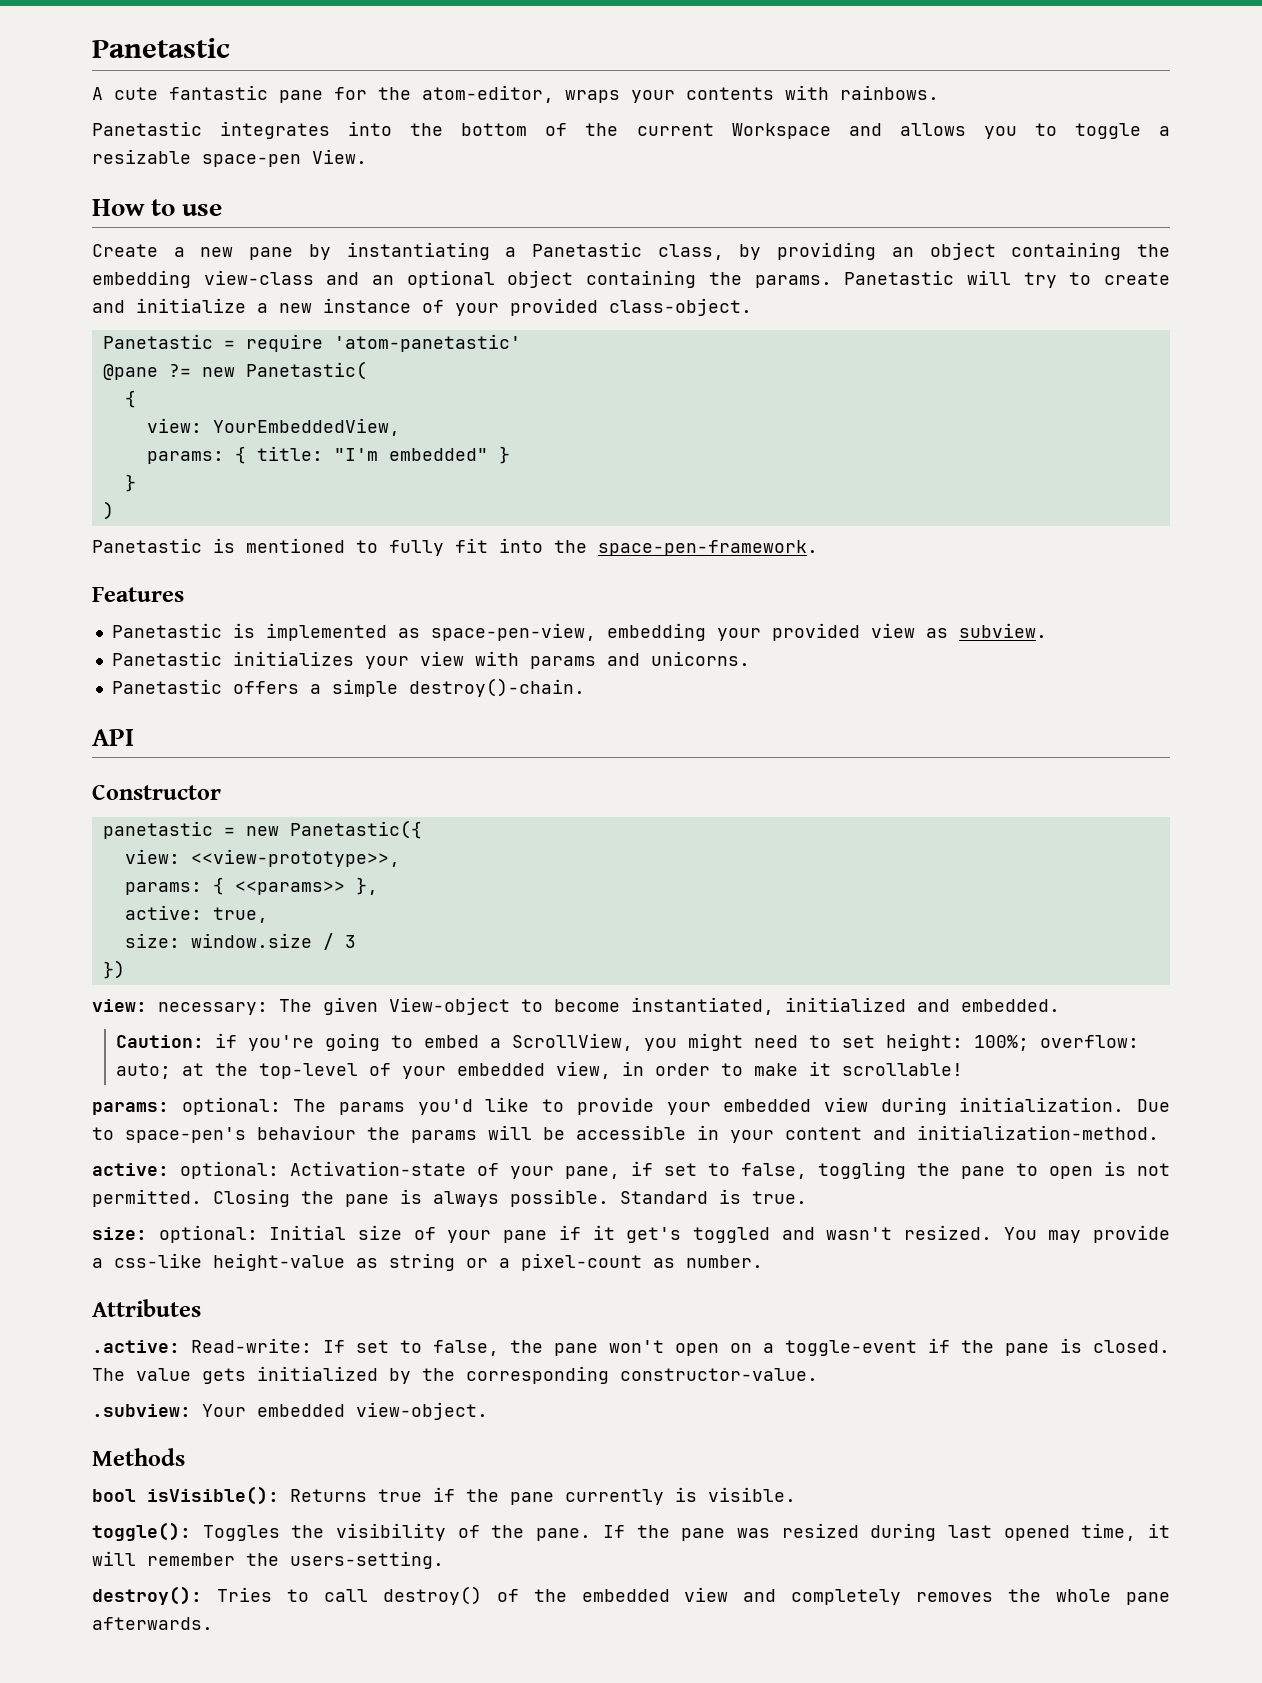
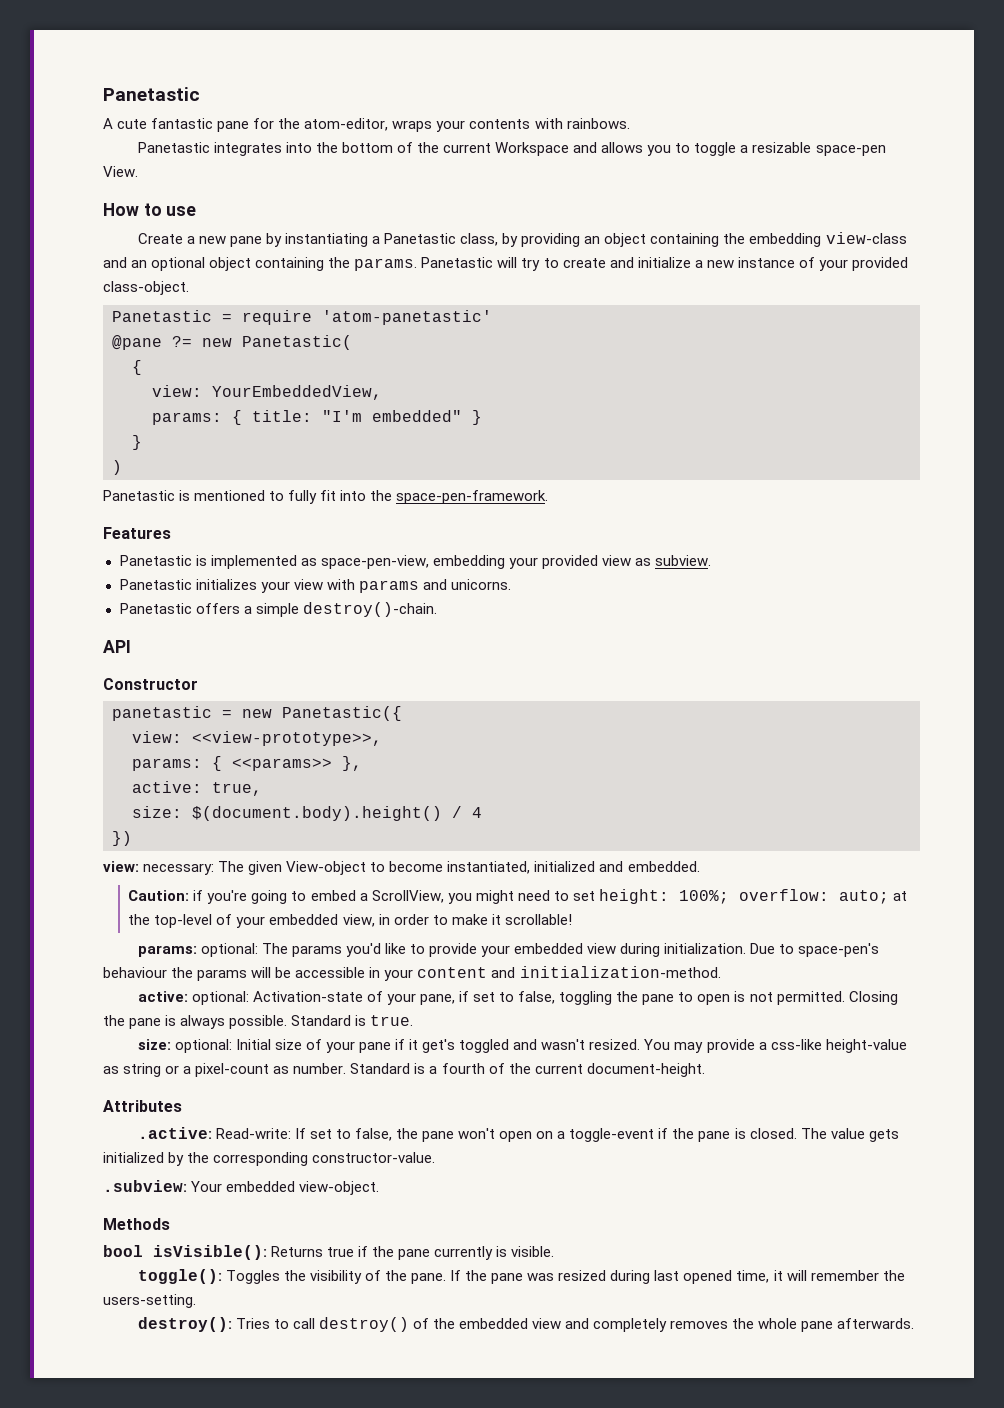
- size: window.size / 3
+ size: $(document.body).height() / 4
+ Standard is a fourth of the current document-height.

